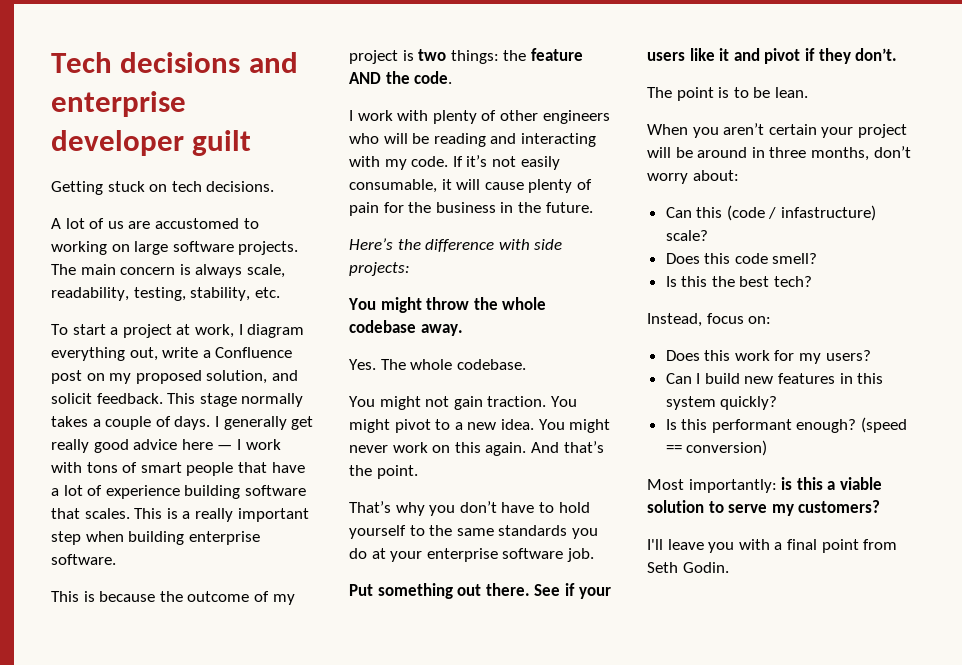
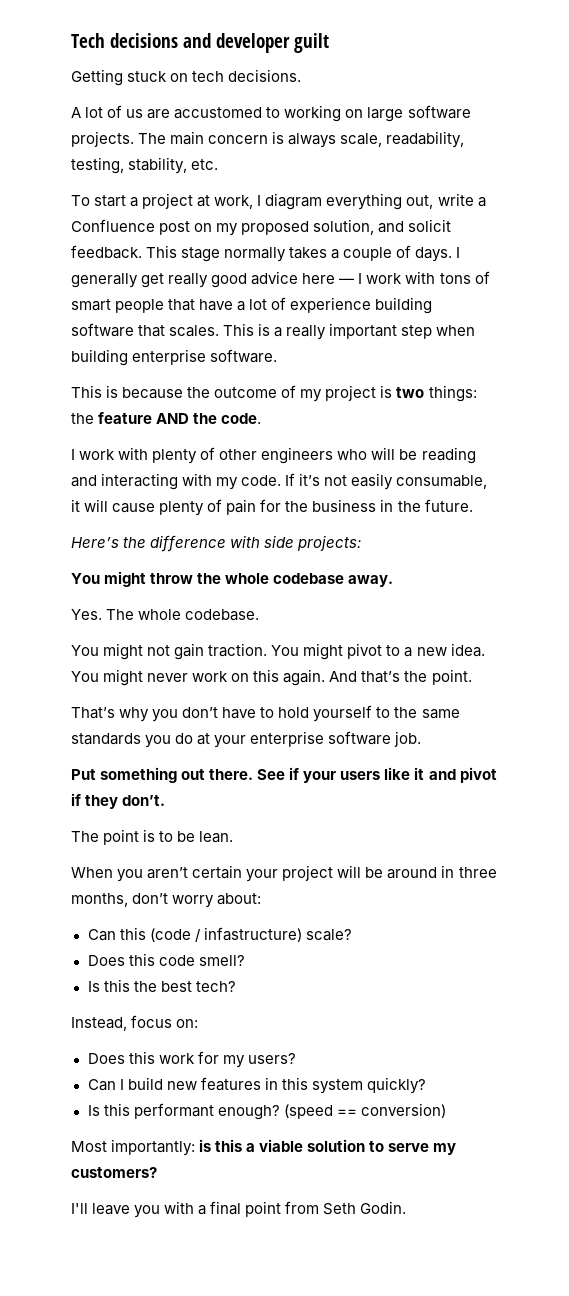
- Tech decisions and enterprise developer guilt
+ Tech decisions and developer guilt

